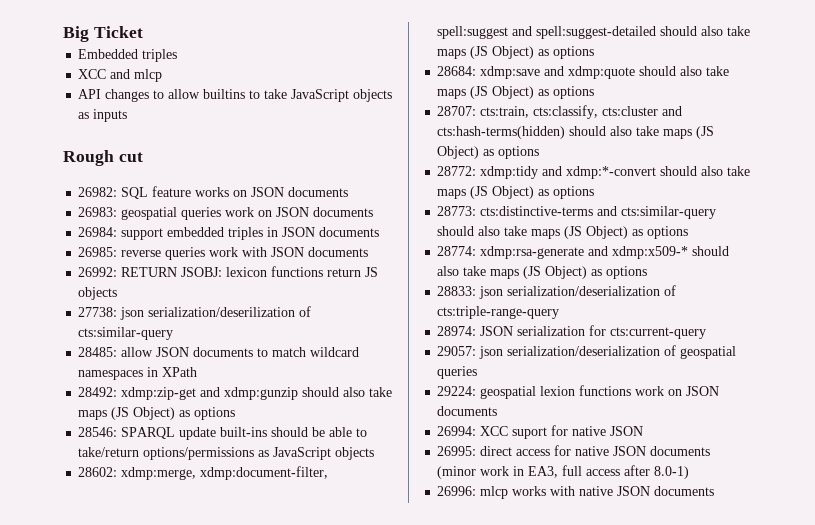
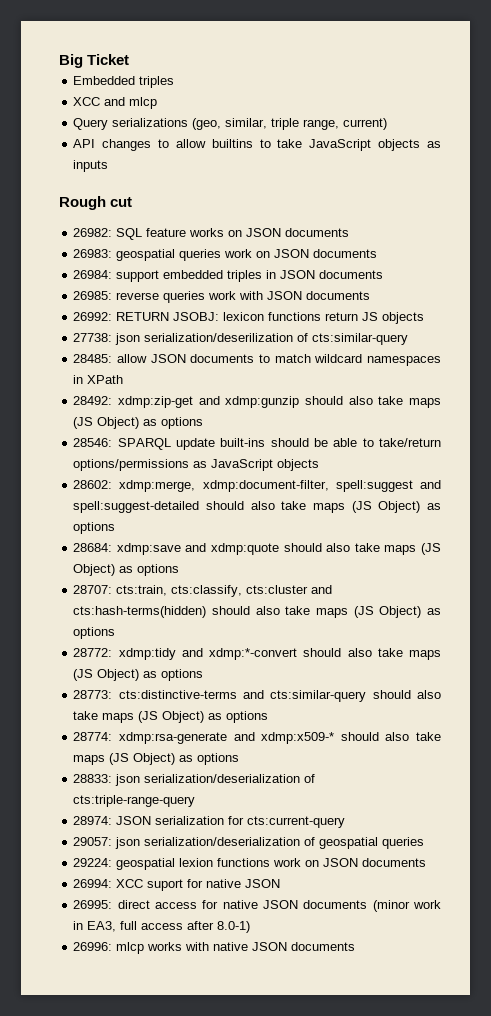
+ Query serializations (geo, similar, triple range, current)

